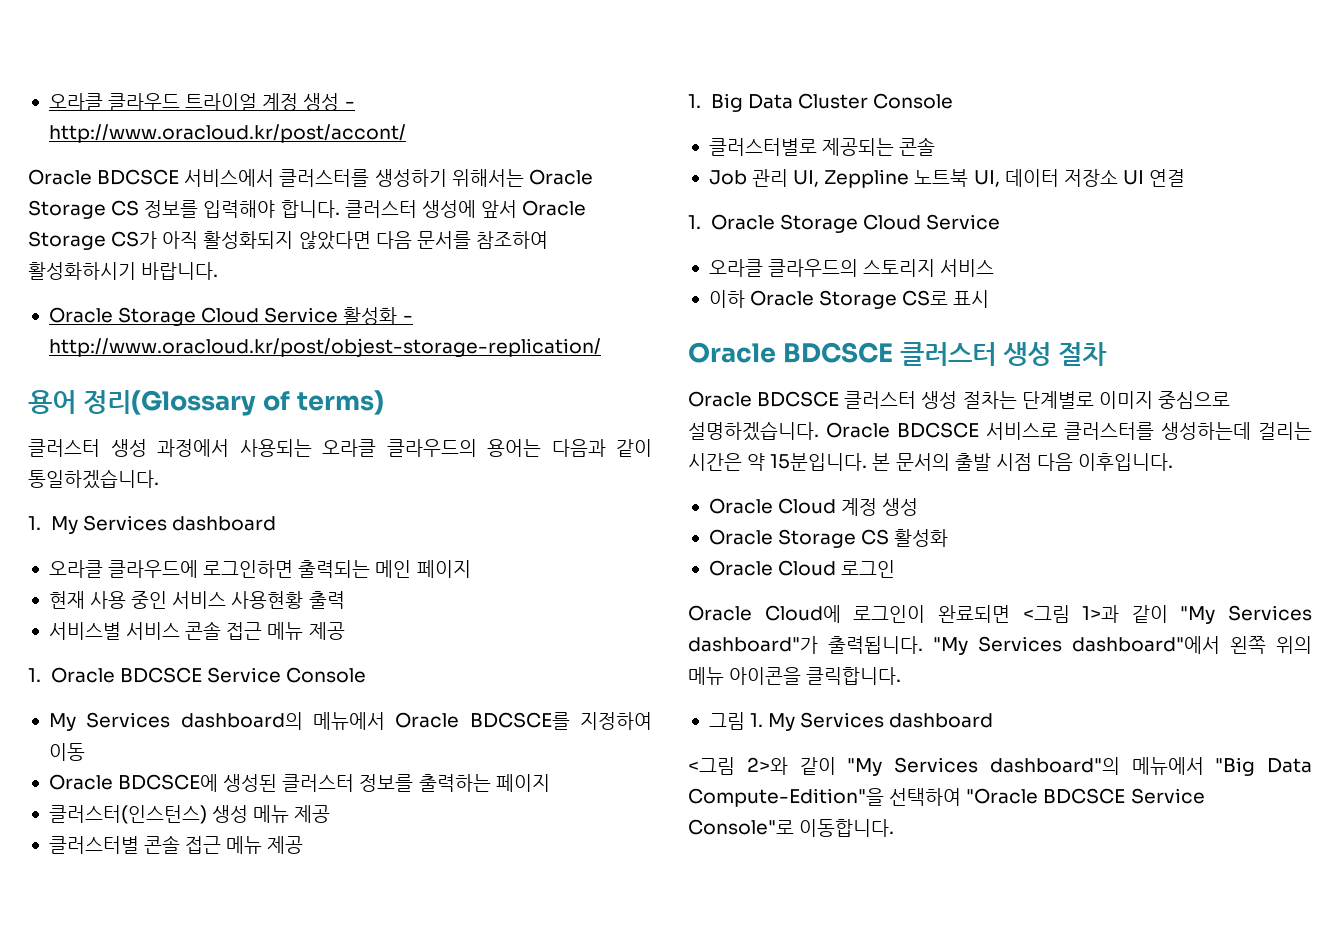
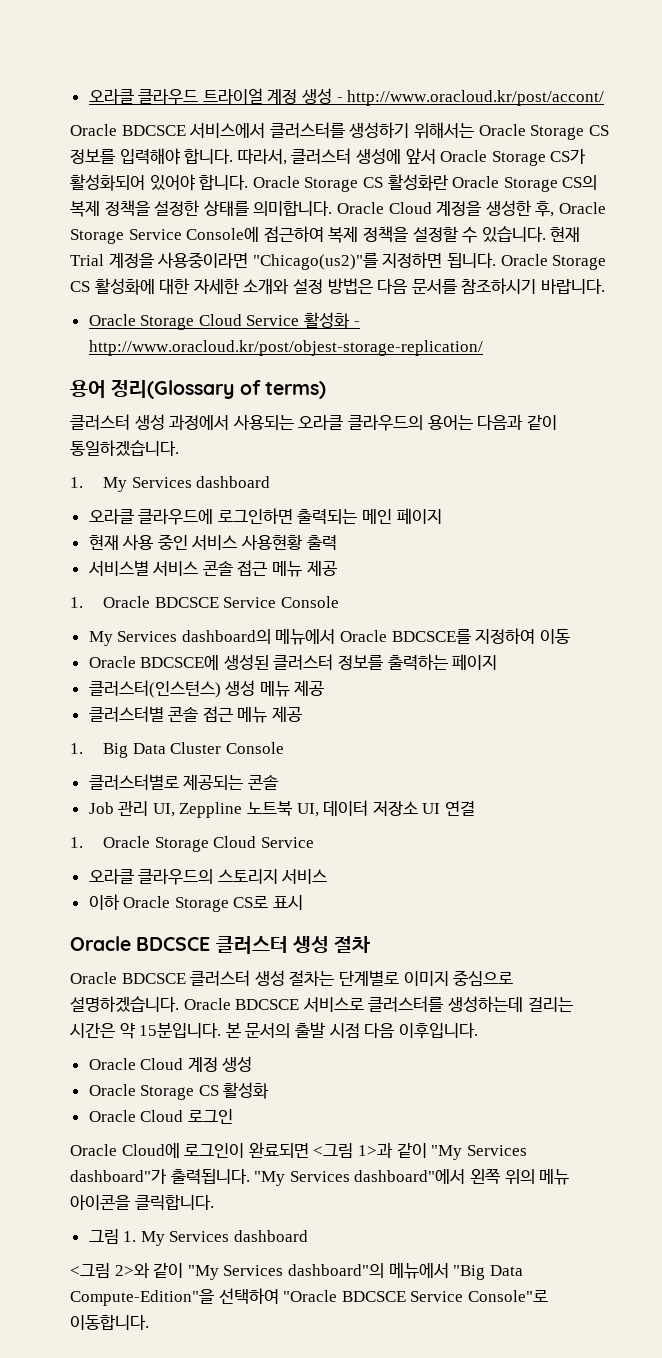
- 클러스터 생성에 앞서 Oracle Storage CS가 아직 활성화되지 않았다면 다음 문서를 참조하여 활성화하시기 바랍니다.
+ 따라서, 클러스터 생성에 앞서 Oracle Storage CS가 활성화되어 있어야 합니다. Oracle Storage CS 활성화란 Oracle Storage CS의 복제 정책을 설정한 상태를 의미합니다. Oracle Cloud 계정을 생성한 후, Oracle Storage Service Console에 접근하여 복제 정책을 설정할 수 있습니다. 현재 Trial 계정을 사용중이라면 "Chicago(us2)"를 지정하면 됩니다. Oracle Storage CS 활성화에 대한 자세한 소개와 설정 방법은 다음 문서를 참조하시기 바랍니다.

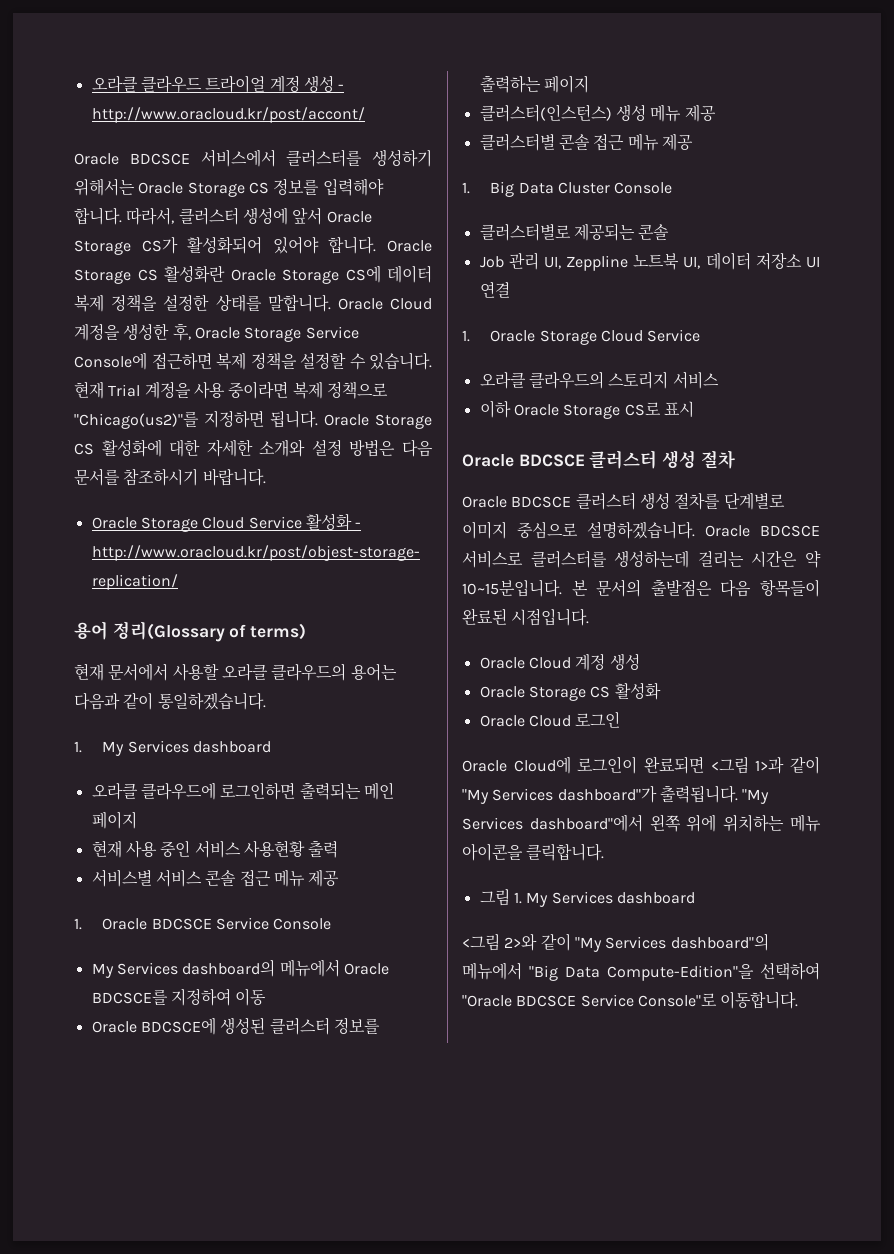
- Oracle Storage CS 활성화란 Oracle Storage CS의 복제 정책을 설정한 상태를 의미합니다.
+ Oracle Storage CS 활성화란 Oracle Storage CS에 데이터 복제 정책을 설정한 상태를 말합니다.
- Oracle Cloud 계정을 생성한 후, Oracle Storage Service Console에 접근하여 복제 정책을 설정할 수 있습니다.
+ Oracle Cloud 계정을 생성한 후, Oracle Storage Service Console에 접근하면 복제 정책을 설정할 수 있습니다.
- 현재 Trial 계정을 사용중이라면 "Chicago(us2)"를 지정하면 됩니다.
+ 현재 Trial 계정을 사용 중이라면 복제 정책으로 "Chicago(us2)"를 지정하면 됩니다.
- 클러스터 생성 과정에서 사용되는 오라클 클라우드의 용어는 다음과 같이 통일하겠습니다.
+ 현재 문서에서 사용할 오라클 클라우드의 용어는 다음과 같이 통일하겠습니다.
- Oracle BDCSCE 클러스터 생성 절차는 단계별로 이미지 중심으로 설명하겠습니다.
+ Oracle BDCSCE 클러스터 생성 절차를 단계별로 이미지 중심으로 설명하겠습니다.
- Oracle BDCSCE 서비스로 클러스터를 생성하는데 걸리는 시간은 약 15분입니다.
+ Oracle BDCSCE 서비스로 클러스터를 생성하는데 걸리는 시간은 약 10~15분입니다.
- 본 문서의 출발 시점 다음 이후입니다.
+ 본 문서의 출발점은 다음 항목들이 완료된 시점입니다.
- "My Services dashboard"에서 왼쪽 위의 메뉴 아이콘을 클릭합니다.
+ "My Services dashboard"에서 왼쪽 위에 위치하는 메뉴 아이콘을 클릭합니다.

